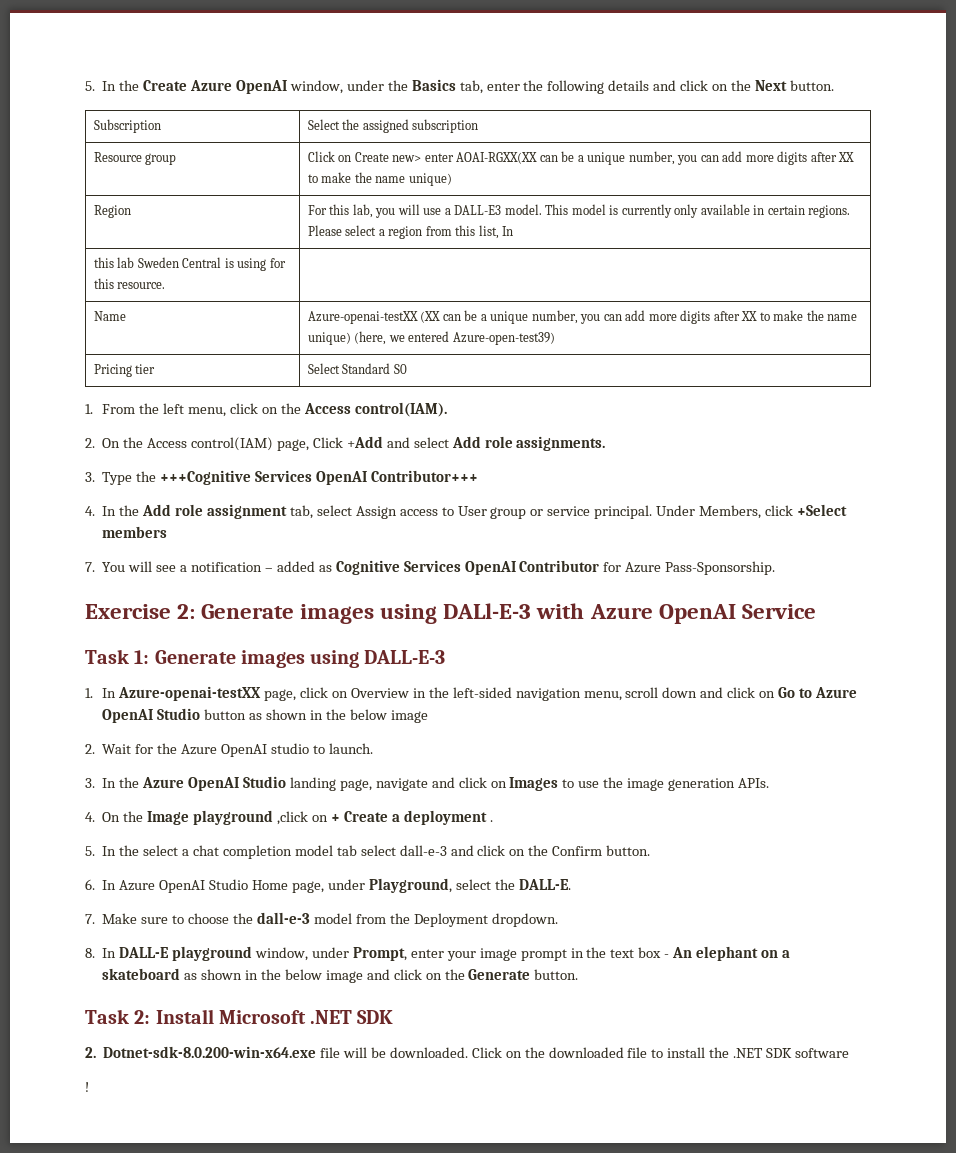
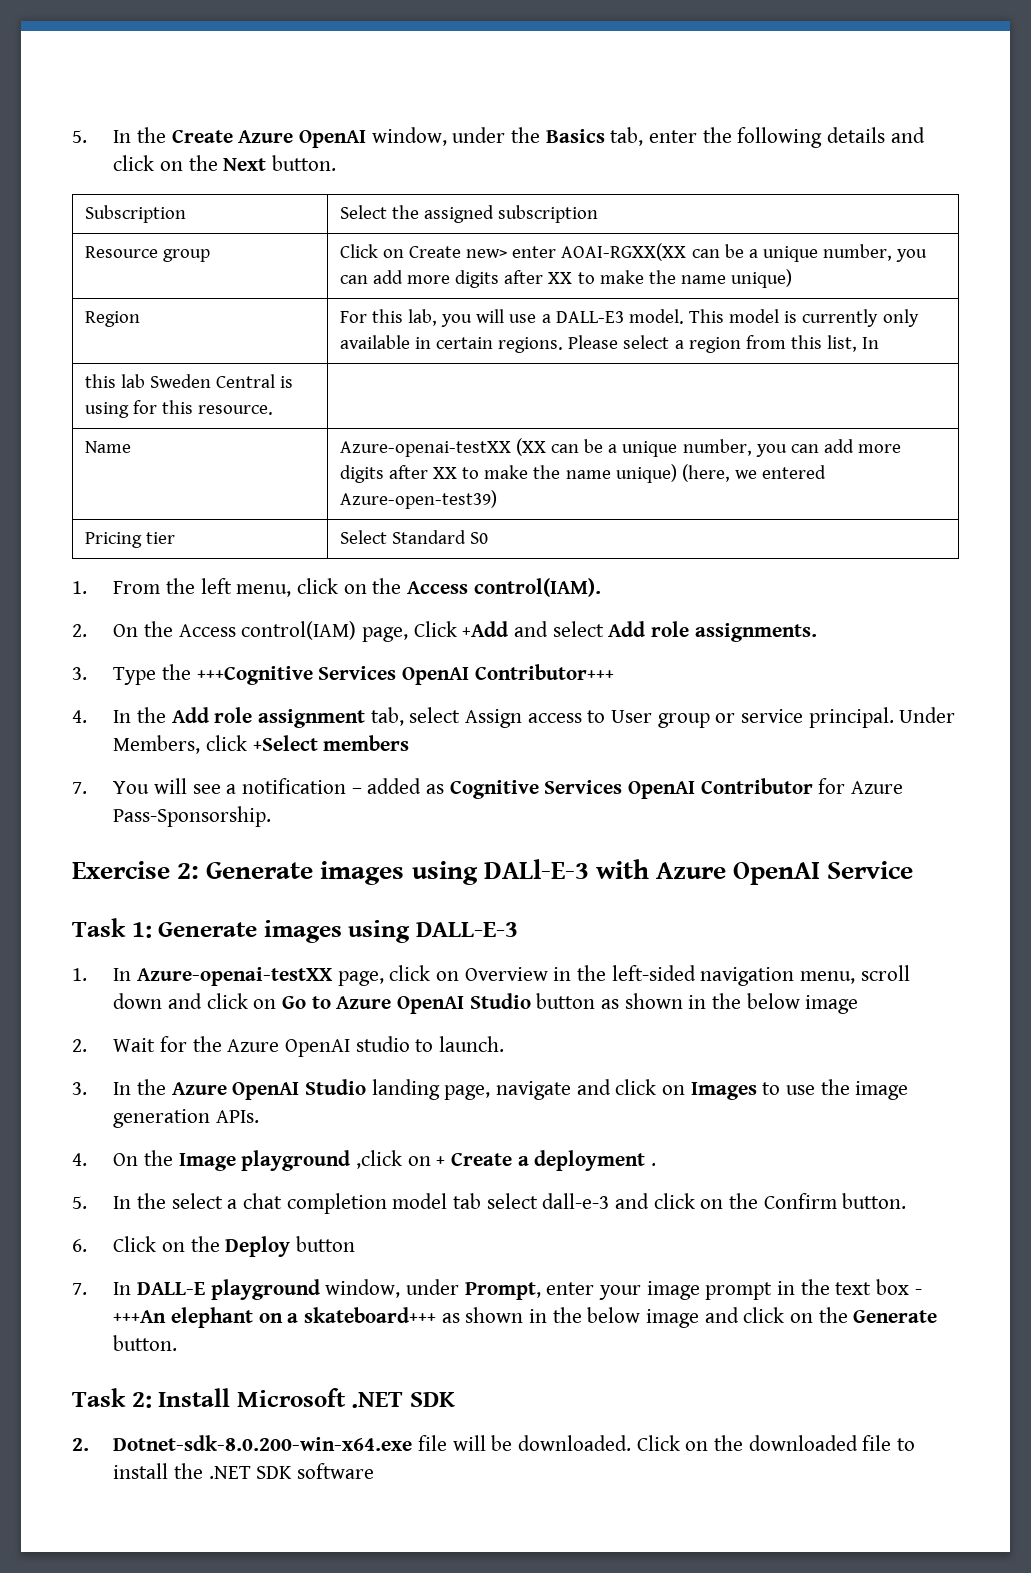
- 6. In Azure OpenAI Studio Home page, under Playground, select the DALL-E.
- 7. Make sure to choose the dall-e-3 model from the Deployment dropdown.
- 8. In DALL-E playground window, under Prompt, enter your image prompt in the text box - An elephant on a skateboard as shown in the below image and click on the Generate button.
+ 6. Click on the Deploy button
+ 7. In DALL-E playground window, under Prompt, enter your image prompt in the text box - +++An elephant on a skateboard+++ as shown in the below image and click on the Generate button.
- !

